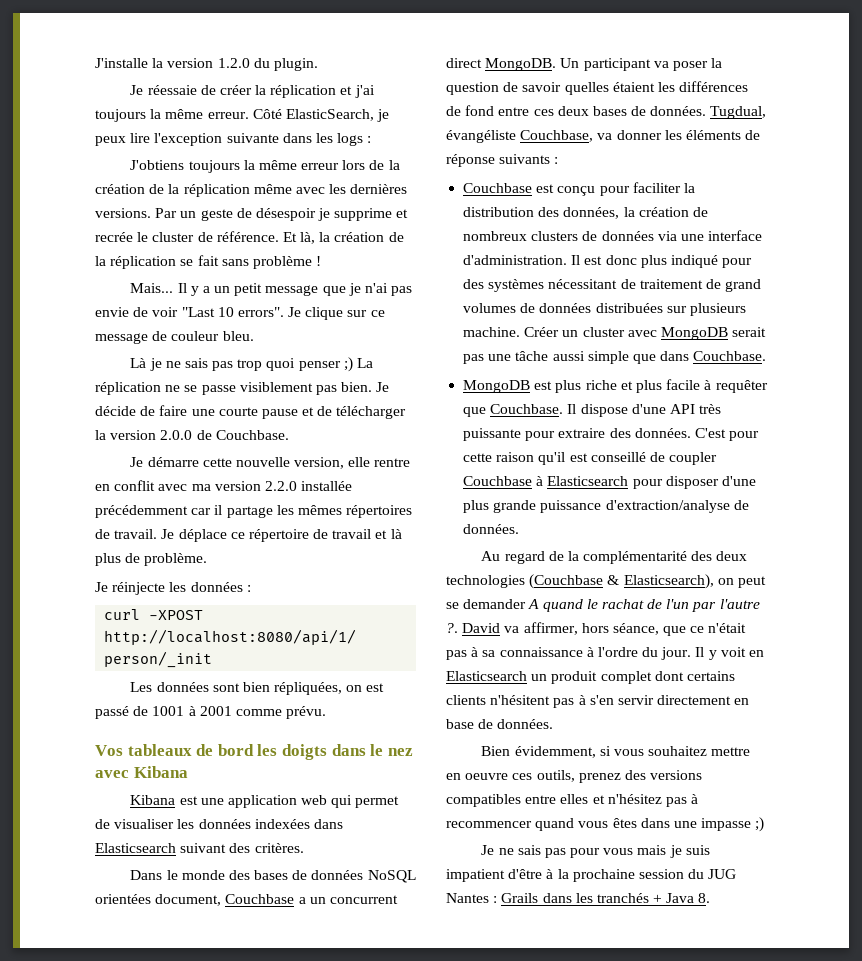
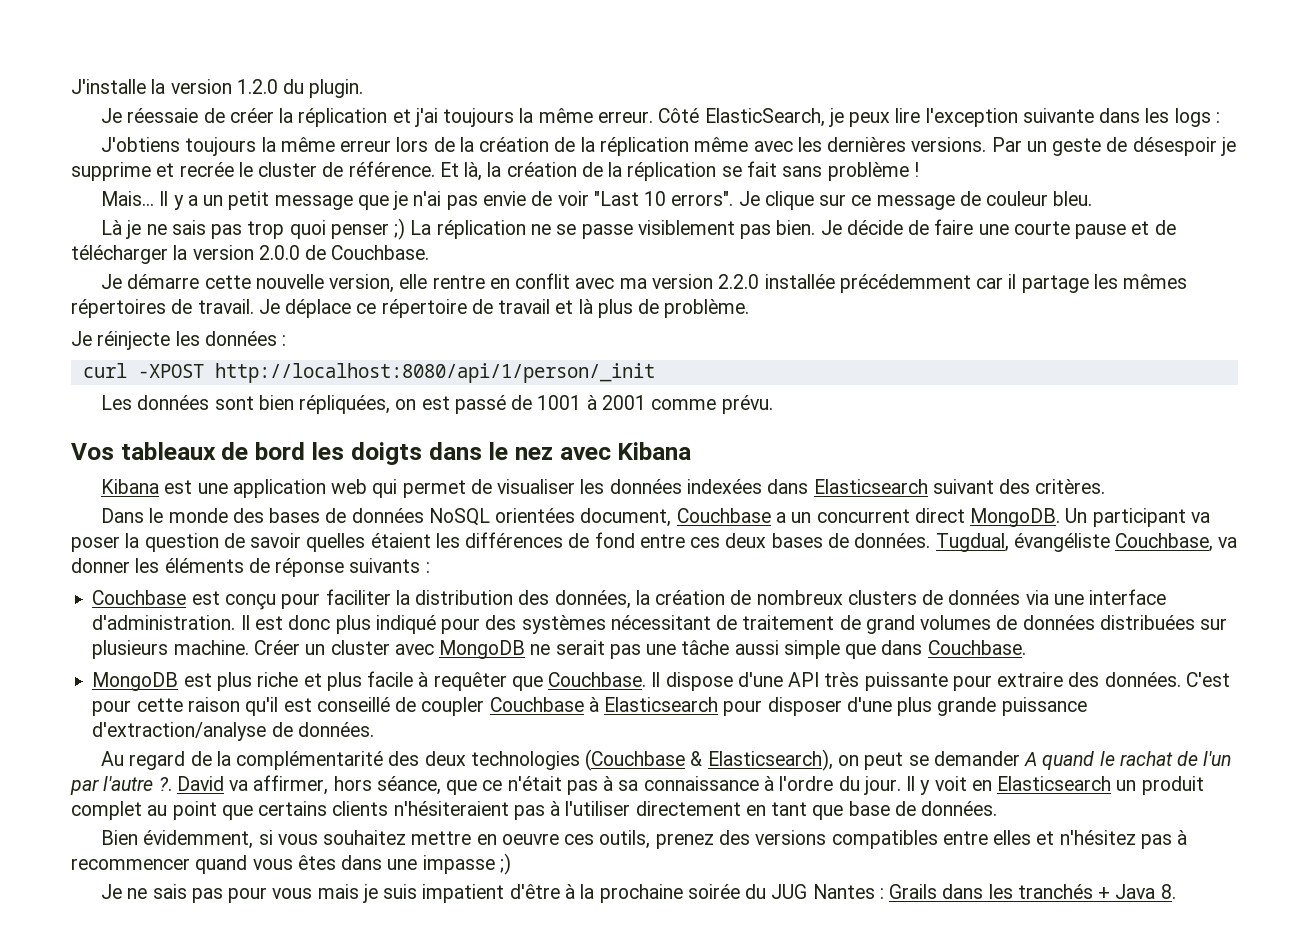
- Créer un cluster avec MongoDB serait pas une tâche aussi simple que dans Couchbase.
+ Créer un cluster avec MongoDB ne serait pas une tâche aussi simple que dans Couchbase.
- Il y voit en Elasticsearch un produit complet dont certains clients n'hésitent pas à s'en servir directement en base de données.
+ Il y voit en Elasticsearch un produit complet au point que certains clients n'hésiteraient pas à l'utiliser directement en tant que base de données.
- Je ne sais pas pour vous mais je suis impatient d'être à la prochaine session du JUG Nantes : Grails dans les tranchés + Java 8.
+ Je ne sais pas pour vous mais je suis impatient d'être à la prochaine soirée du JUG Nantes : Grails dans les tranchés + Java 8.

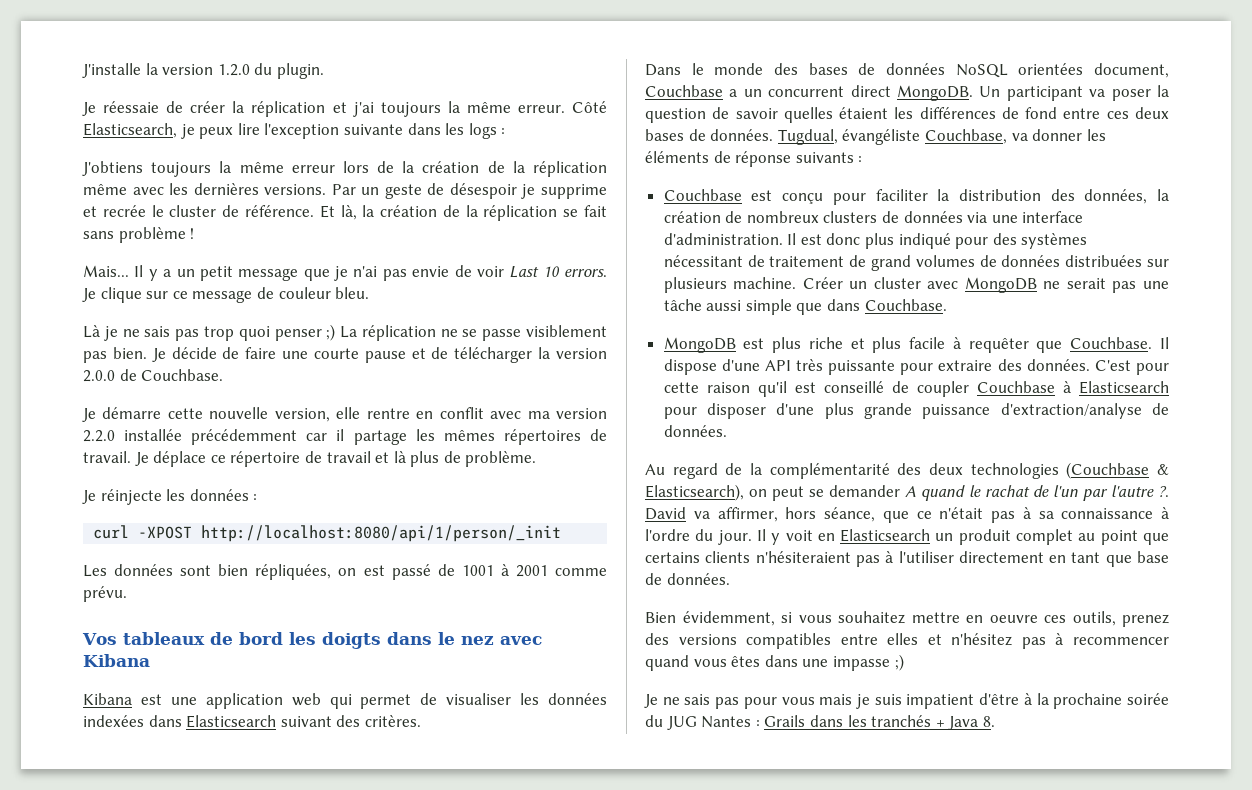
- Côté ElasticSearch, je peux lire l'exception suivante dans les logs :
+ Côté Elasticsearch, je peux lire l'exception suivante dans les logs :
- Il y a un petit message que je n'ai pas envie de voir "Last 10 errors".
+ Il y a un petit message que je n'ai pas envie de voir Last 10 errors.

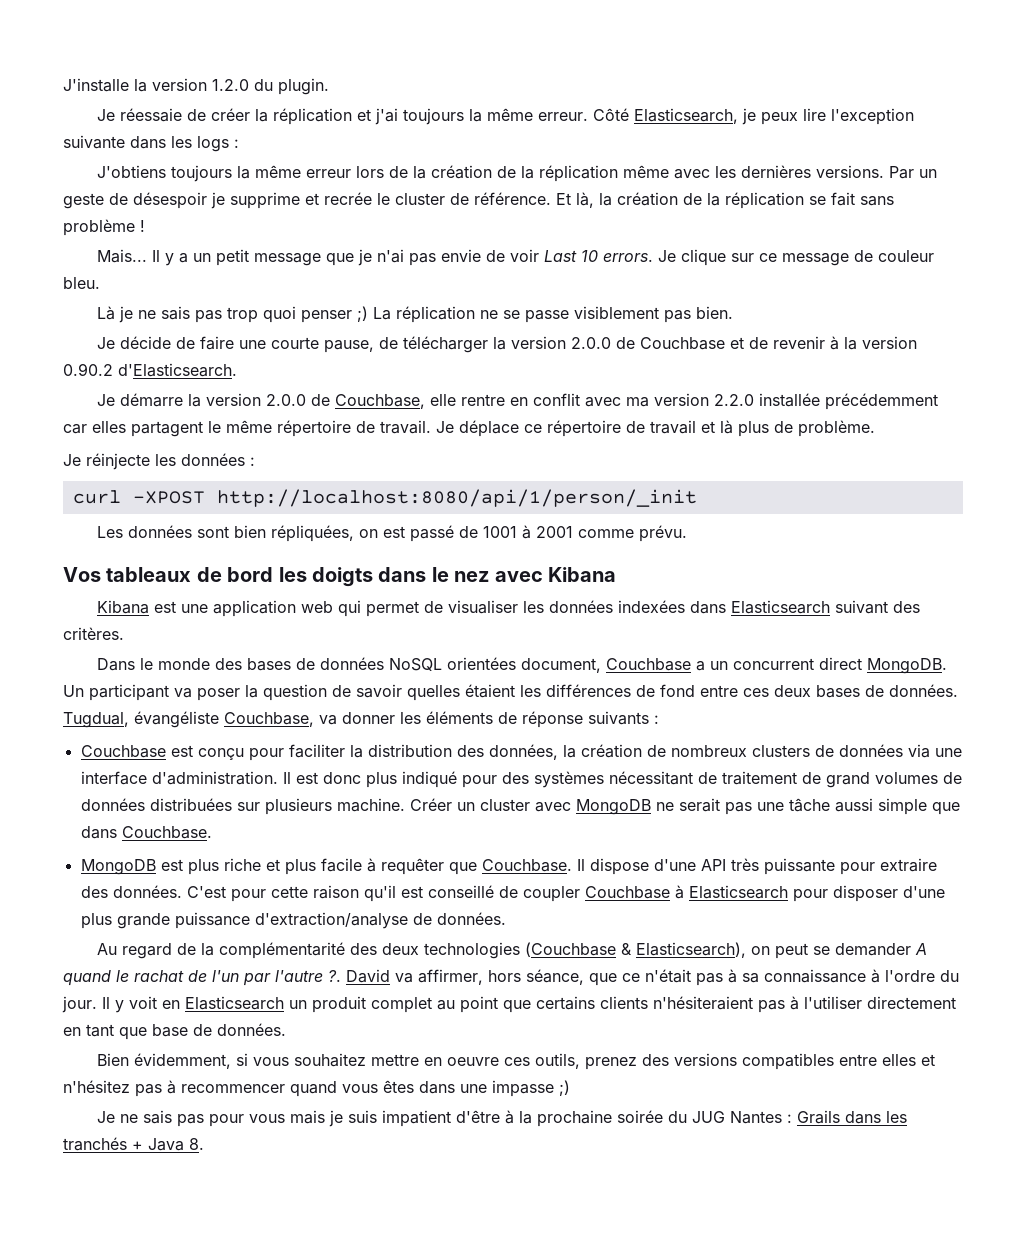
- Là je ne sais pas trop quoi penser ;) La réplication ne se passe visiblement pas bien. Je décide de faire une courte pause et de télécharger la version 2.0.0 de Couchbase.
- Je démarre cette nouvelle version, elle rentre en conflit avec ma version 2.2.0 installée précédemment car il partage les mêmes répertoires de travail.
+ Là je ne sais pas trop quoi penser ;) La réplication ne se passe visiblement pas bien.
+ Je décide de faire une courte pause, de télécharger la version 2.0.0 de Couchbase et de revenir à la version 0.90.2 d'Elasticsearch.
+ Je démarre la version 2.0.0 de Couchbase, elle rentre en conflit avec ma version 2.2.0 installée précédemment car elles partagent le même répertoire de travail.

